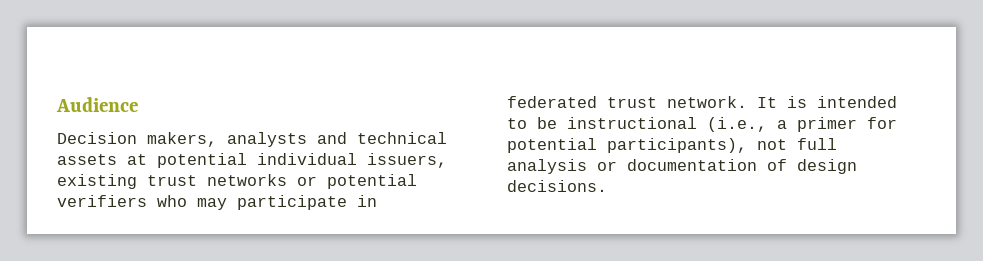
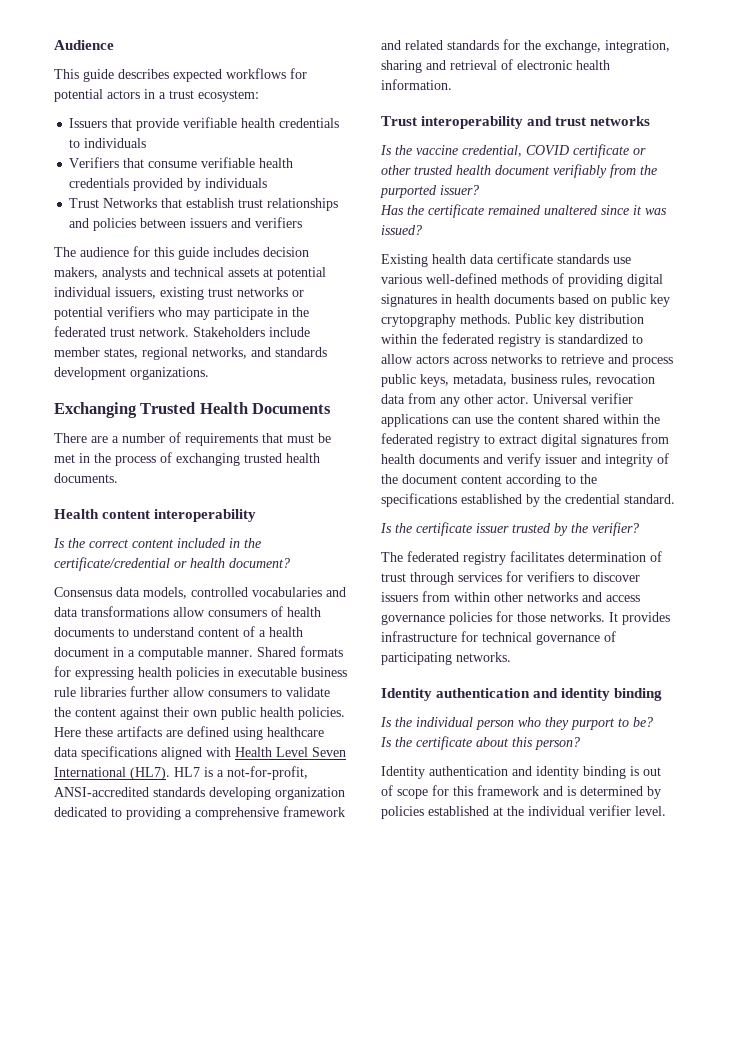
- Decision makers, analysts and technical assets at potential individual issuers, existing trust networks or potential verifiers who may participate in federated trust network.
+ This guide describes expected workflows for potential actors in a trust ecosystem:
+ Issuers that provide verifiable health credentials to individuals
+ Verifiers that consume verifiable health credentials provided by individuals
+ Trust Networks that establish trust relationships and policies between issuers and verifiers
+ The audience for this guide includes decision makers, analysts and technical assets at potential individual issuers, existing trust networks or potential verifiers who may participate in the federated trust network.
- It is intended to be instructional (i.e., a primer for potential participants), not full analysis or documentation of design decisions.
+ Stakeholders include member states, regional networks, and standards development organizations.
+ Exchanging Trusted Health Documents
+ There are a number of requirements that must be met in the process of exchanging trusted health documents.
+ Health content interoperability
+ Is the correct content included in the certificate/credential or health document?
+ Consensus data models, controlled vocabularies and data transformations allow consumers of health documents to understand content of a health document in a computable manner. Shared formats for expressing health policies in executable business rule libraries further allow consumers to validate the content against their own public health policies. Here these artifacts are defined using healthcare data specifications aligned with Health Level Seven International (HL7). HL7 is a not-for-profit, ANSI-accredited standards developing organization dedicated to providing a comprehensive framework and related standards for the exchange, integration, sharing and retrieval of electronic health information.
+ Trust interoperability and trust networks
+ Is the vaccine credential, COVID certificate or other trusted health document verifiably from the purported issuer?
+ Has the certificate remained unaltered since it was issued?
+ Existing health data certificate standards use various well-defined methods of providing digital signatures in health documents based on public key crytopgraphy methods. Public key distribution within the federated registry is standardized to allow actors across networks to retrieve and process public keys, metadata, business rules, revocation data from any other actor. Universal verifier applications can use the content shared within the federated registry to extract digital signatures from health documents and verify issuer and integrity of the document content according to the specifications established by the credential standard.
+ Is the certificate issuer trusted by the verifier?
+ The federated registry facilitates determination of trust through services for verifiers to discover issuers from within other networks and access governance policies for those networks. It provides infrastructure for technical governance of participating networks.
+ Identity authentication and identity binding
+ Is the individual person who they purport to be?
+ Is the certificate about this person?
+ Identity authentication and identity binding is out of scope for this framework and is determined by policies established at the individual verifier level.

